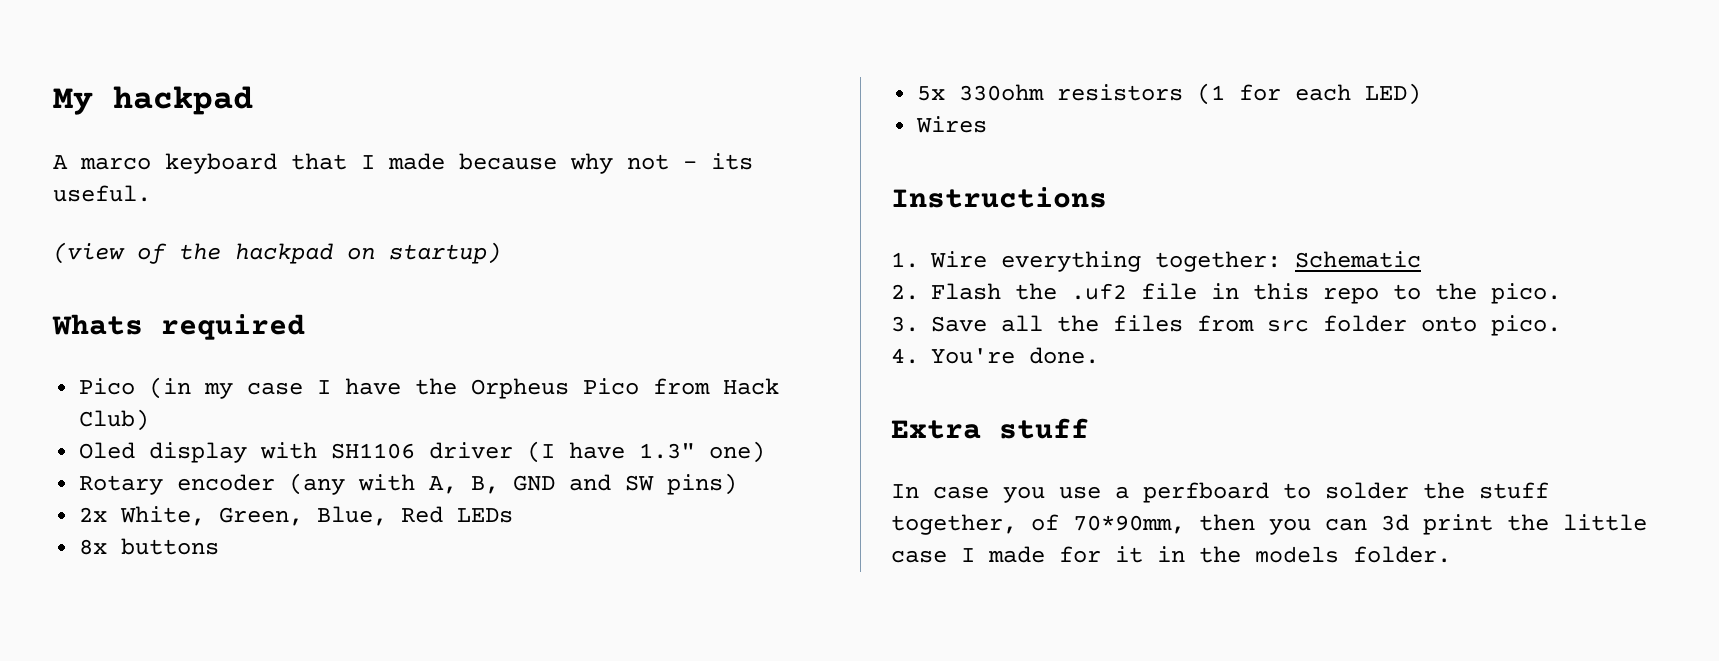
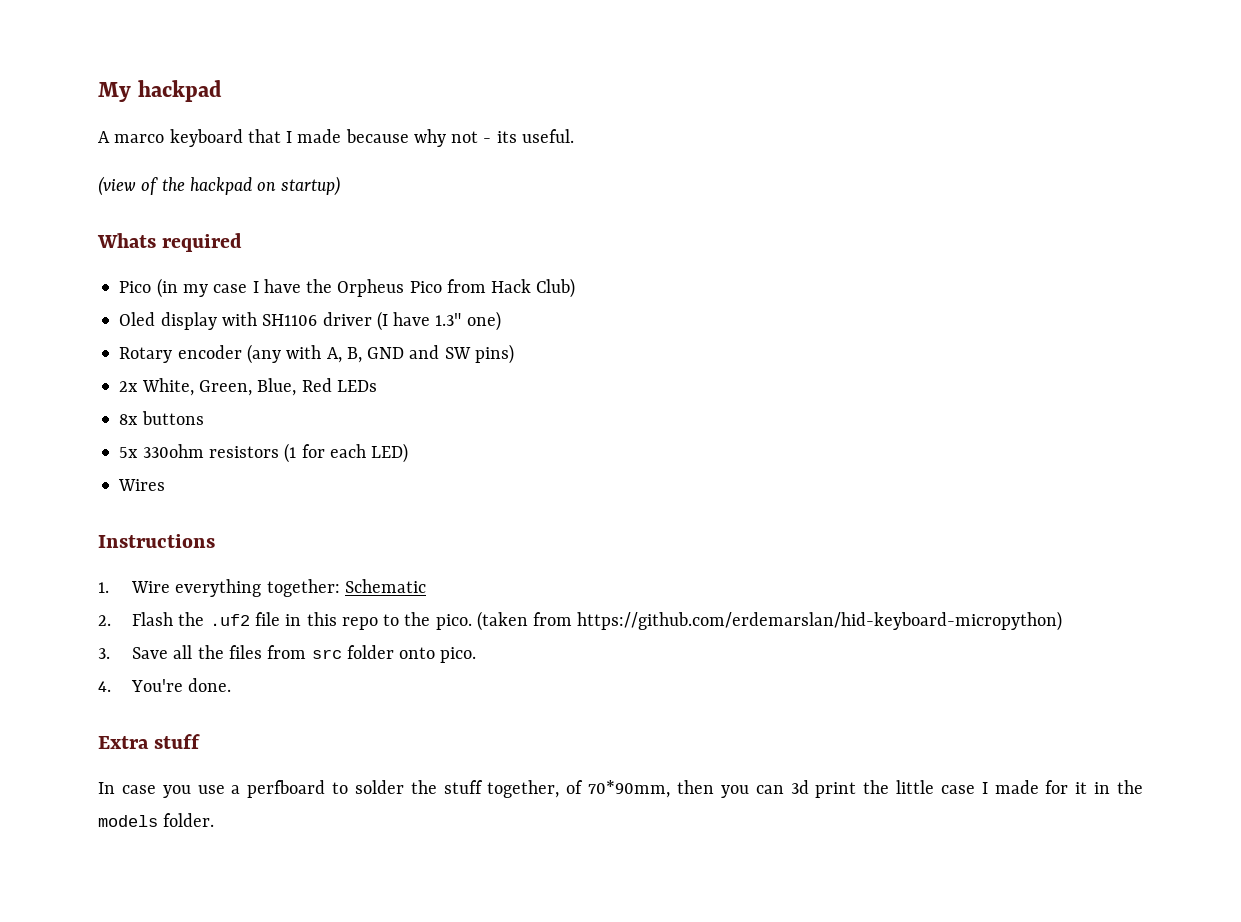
+ (taken from https://github.com/erdemarslan/hid-keyboard-micropython)

